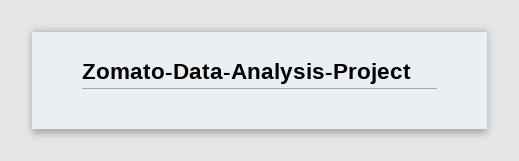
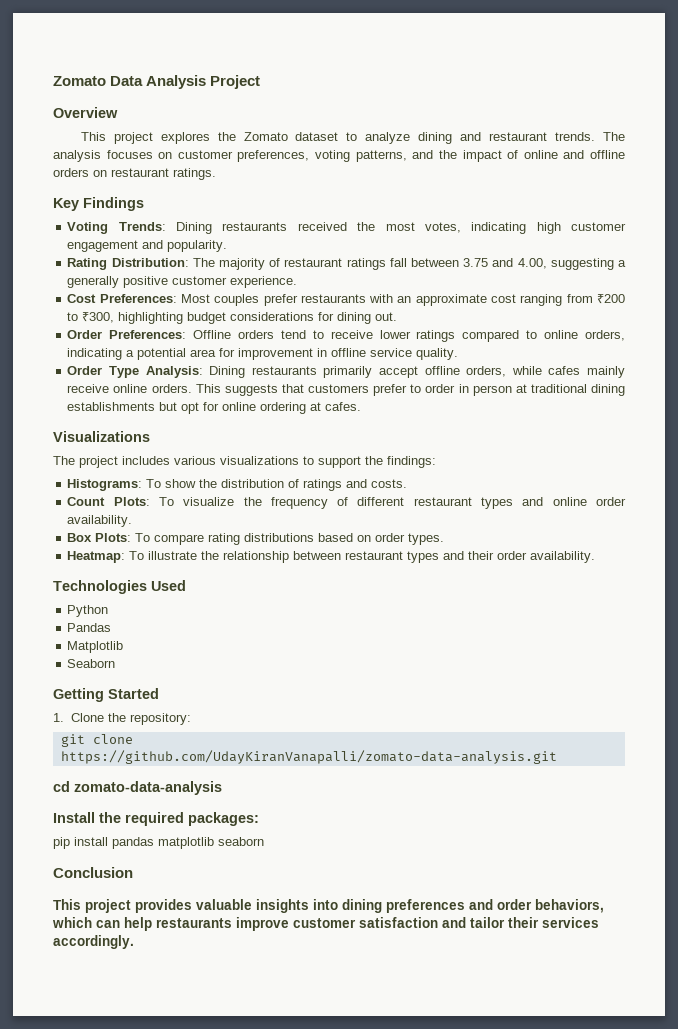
- Zomato-Data-Analysis-Project
+ Zomato Data Analysis Project
+ Overview
+ This project explores the Zomato dataset to analyze dining and restaurant trends. The analysis focuses on customer preferences, voting patterns, and the impact of online and offline orders on restaurant ratings.
+ Key Findings
+ Voting Trends: Dining restaurants received the most votes, indicating high customer engagement and popularity.
+ Rating Distribution: The majority of restaurant ratings fall between 3.75 and 4.00, suggesting a generally positive customer experience.
+ Cost Preferences: Most couples prefer restaurants with an approximate cost ranging from ₹200 to ₹300, highlighting budget considerations for dining out.
+ Order Preferences: Offline orders tend to receive lower ratings compared to online orders, indicating a potential area for improvement in offline service quality.
+ Order Type Analysis: Dining restaurants primarily accept offline orders, while cafes mainly receive online orders. This suggests that customers prefer to order in person at traditional dining establishments but opt for online ordering at cafes.
+ Visualizations
+ The project includes various visualizations to support the findings:
+ Histograms: To show the distribution of ratings and costs.
+ Count Plots: To visualize the frequency of different restaurant types and online order availability.
+ Box Plots: To compare rating distributions based on order types.
+ Heatmap: To illustrate the relationship between restaurant types and their order availability.
+ Technologies Used
+ Python
+ Pandas
+ Matplotlib
+ Seaborn
+ Getting Started
+ 1. Clone the repository:
+ git clone https://github.com/UdayKiranVanapalli/zomato-data-analysis.git
+ cd zomato-data-analysis
+ Install the required packages:
+ pip install pandas matplotlib seaborn
+ Conclusion
+ This project provides valuable insights into dining preferences and order behaviors, which can help restaurants improve customer satisfaction and tailor their services accordingly.

